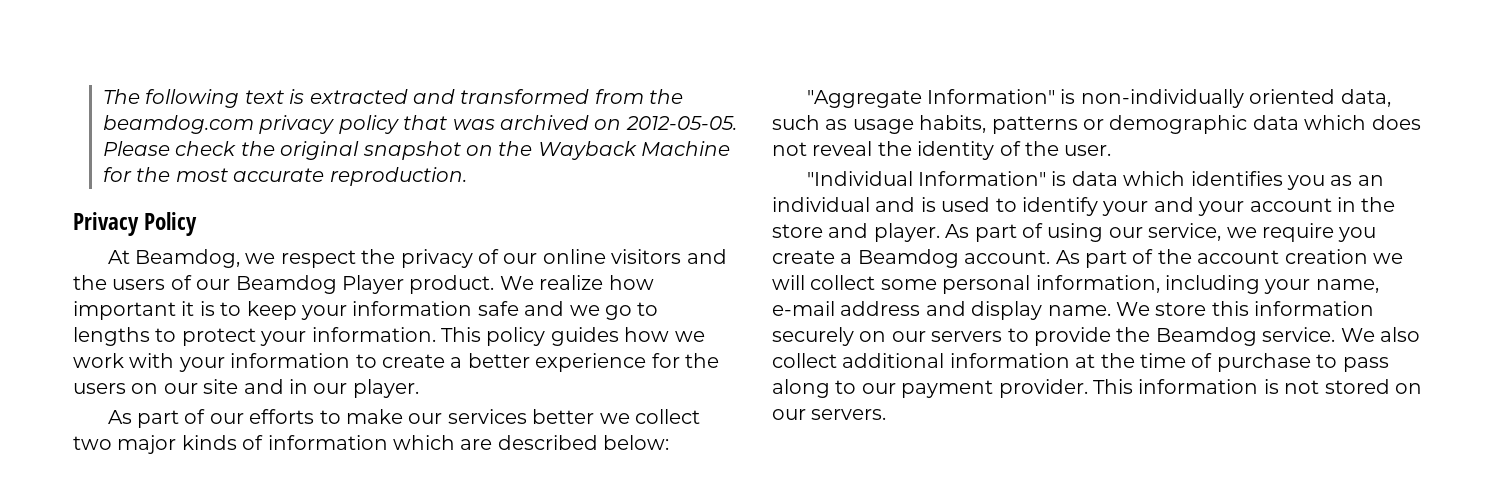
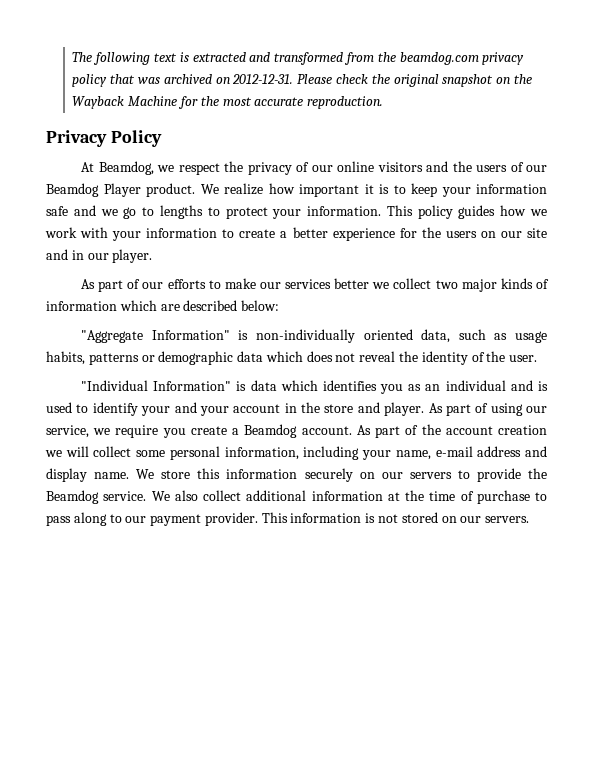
- The following text is extracted and transformed from the beamdog.com privacy policy that was archived on 2012-05-05.
+ The following text is extracted and transformed from the beamdog.com privacy policy that was archived on 2012-12-31.

